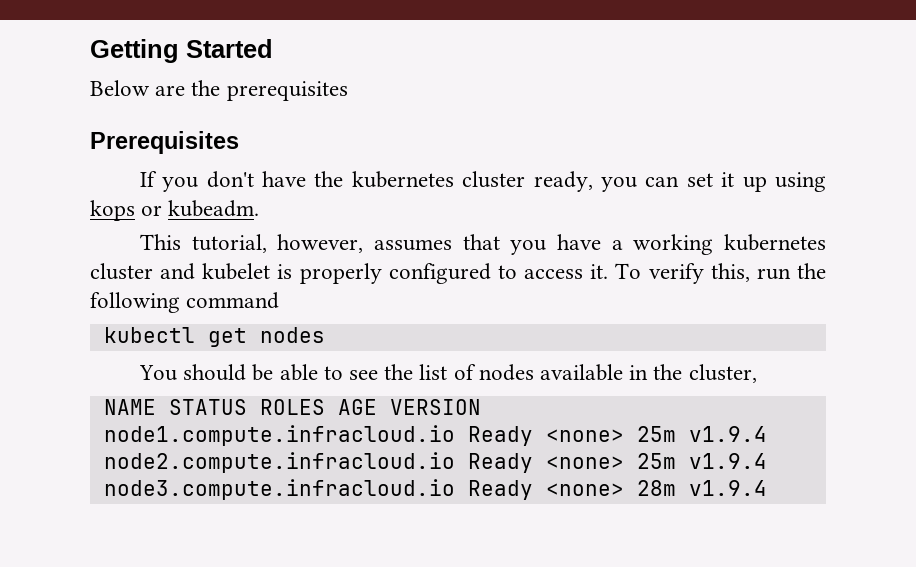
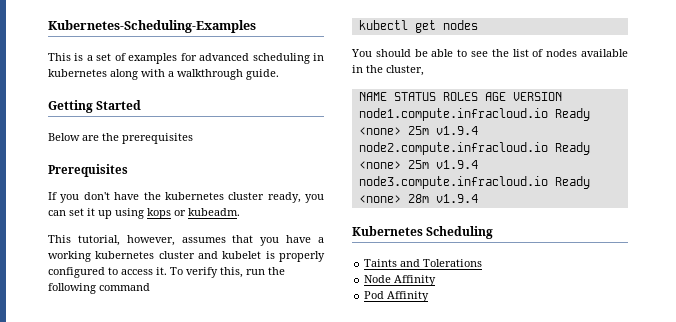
+ Kubernetes-Scheduling-Examples
+ This is a set of examples for advanced scheduling in kubernetes along with a walkthrough guide.
+ Kubernetes Scheduling
+ Taints and Tolerations
+ Node Affinity
+ Pod Affinity

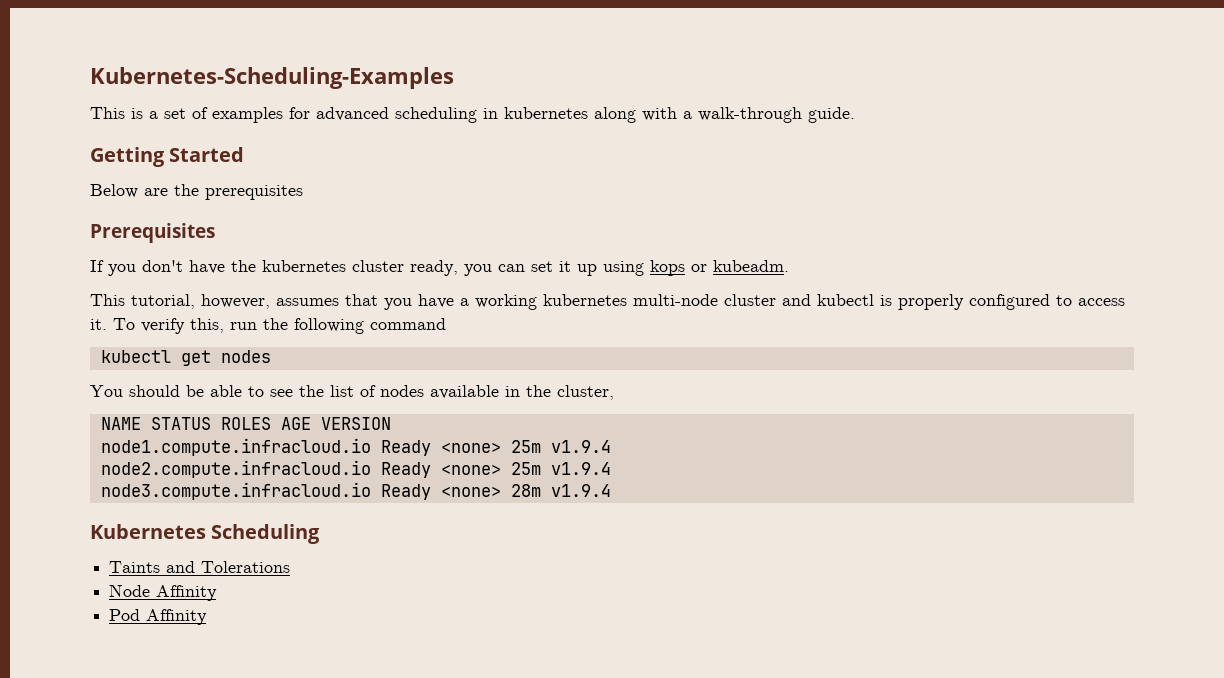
- This is a set of examples for advanced scheduling in kubernetes along with a walkthrough guide.
+ This is a set of examples for advanced scheduling in kubernetes along with a walk-through guide.
- This tutorial, however, assumes that you have a working kubernetes cluster and kubelet is properly configured to access it.
+ This tutorial, however, assumes that you have a working kubernetes multi-node cluster and kubectl is properly configured to access it.

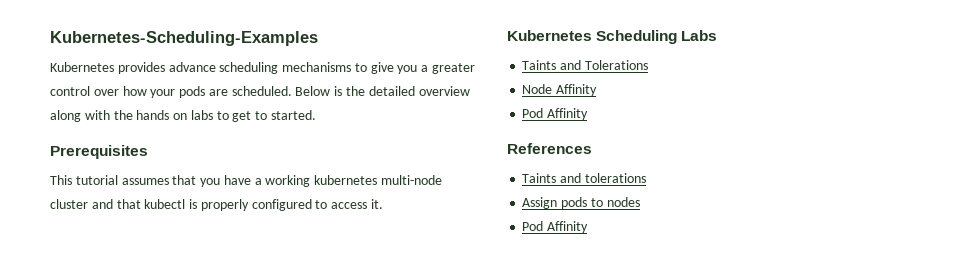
- This is a set of examples for advanced scheduling in kubernetes along with a walk-through guide.
- Getting Started
- Below are the prerequisites
+ Kubernetes provides advance scheduling mechanisms to give you a greater control over how your pods are scheduled. Below is the detailed overview along with the hands on labs to get to started.
  Prerequisites
- If you don't have the kubernetes cluster ready, you can set it up using kops or kubeadm.
- This tutorial, however, assumes that you have a working kubernetes multi-node cluster and kubectl is properly configured to access it. To verify this, run the following command
- kubectl get nodes
- You should be able to see the list of nodes available in the cluster,
- NAME STATUS ROLES AGE VERSION
- node1.compute.infracloud.io Ready <none> 25m v1.9.4
- node2.compute.infracloud.io Ready <none> 25m v1.9.4
- node3.compute.infracloud.io Ready <none> 28m v1.9.4
+ This tutorial assumes that you have a working kubernetes multi-node cluster and that kubectl is properly configured to access it.
- Kubernetes Scheduling
+ Kubernetes Scheduling Labs
+ References
+ Taints and tolerations
+ Assign pods to nodes
+ Pod Affinity

